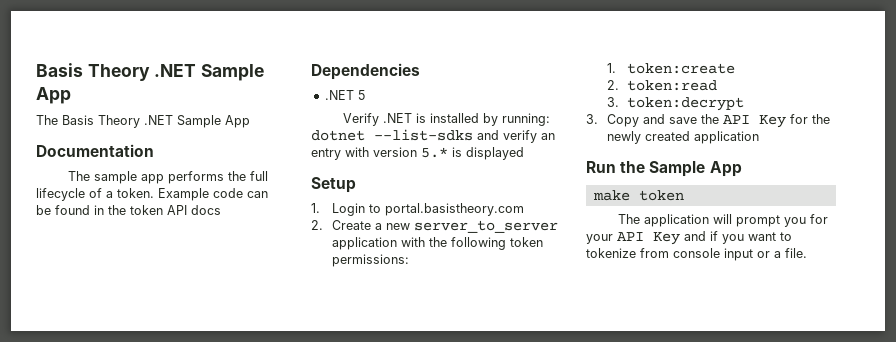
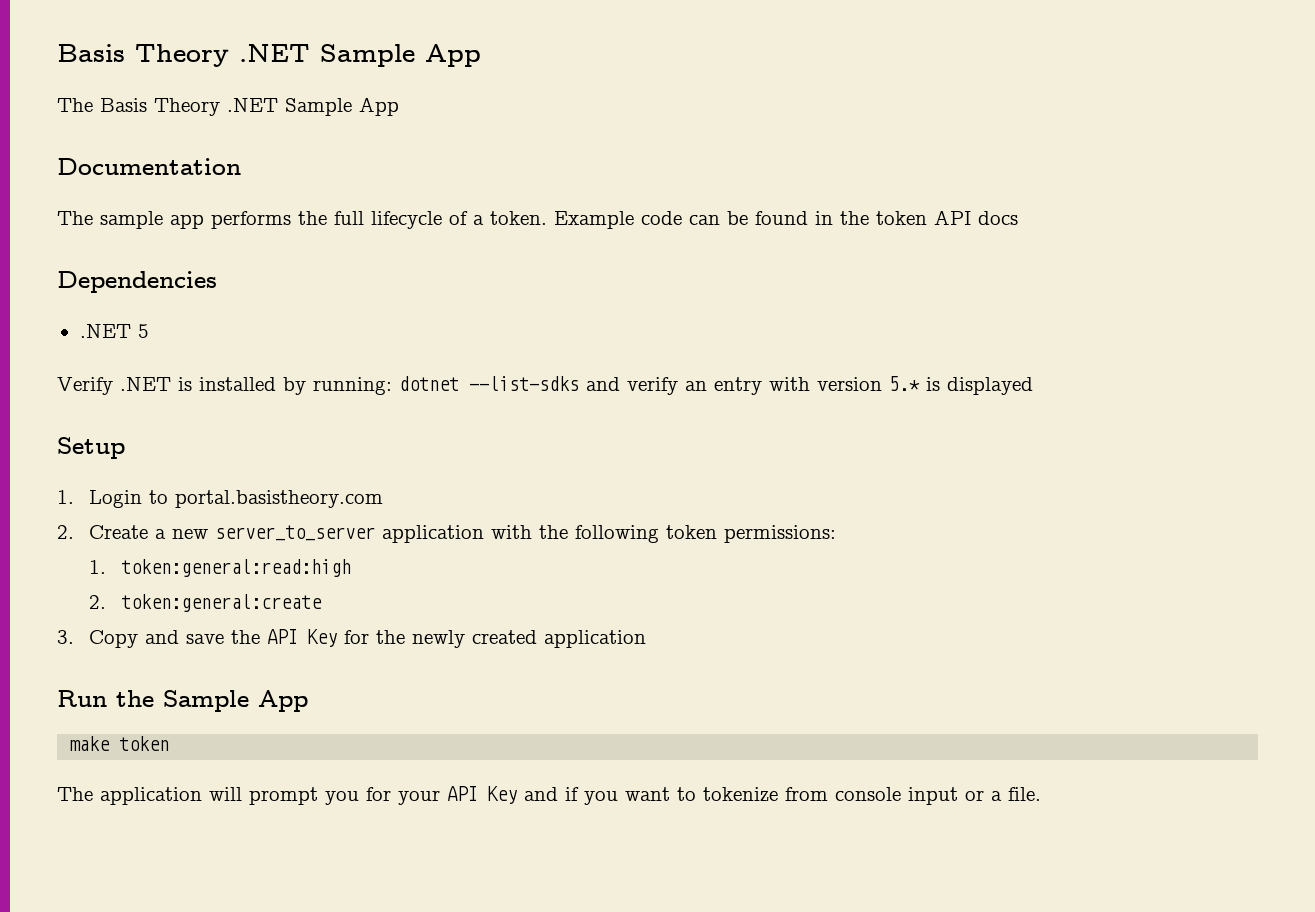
- 1. token:create
- 2. token:read
- 3. token:decrypt
+ 1. token:general:read:high
+ 2. token:general:create

